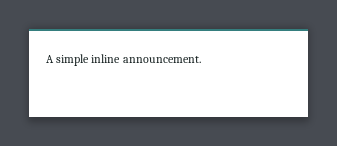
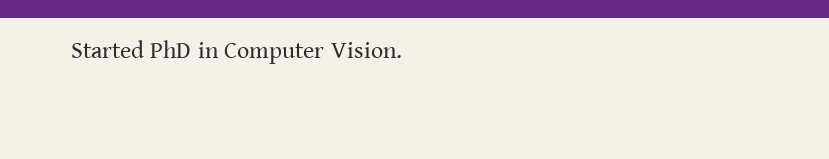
- A simple inline announcement.
+ Started PhD in Computer Vision.

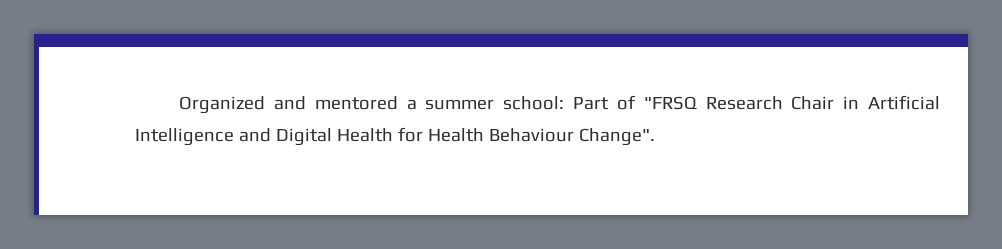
- Started PhD in Computer Vision.
+ Organized and mentored a summer school: Part of "FRSQ Research Chair in Artificial Intelligence and Digital Health for Health Behaviour Change".

